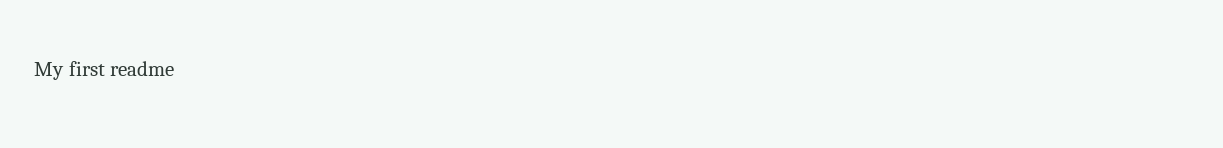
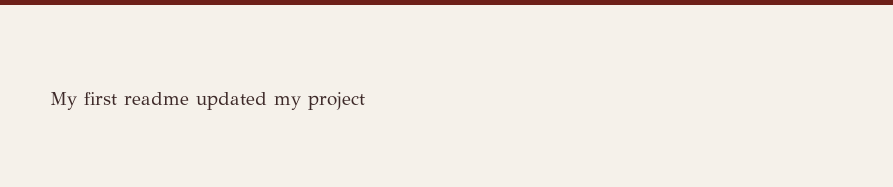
- My first readme
+ My first readme updated my project

